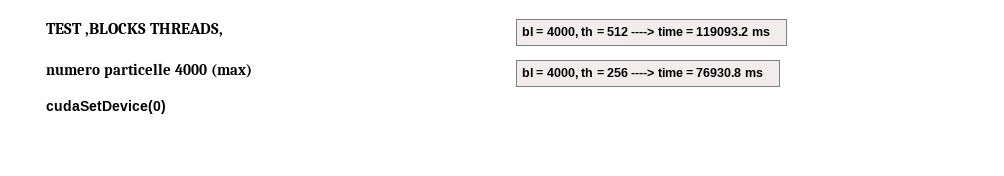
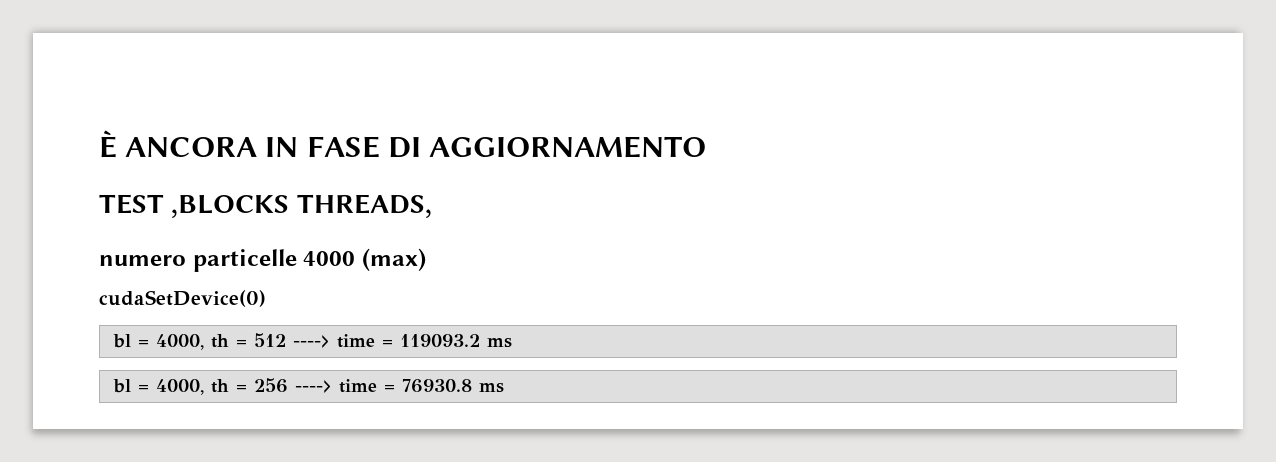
+ È ANCORA IN FASE DI AGGIORNAMENTO

